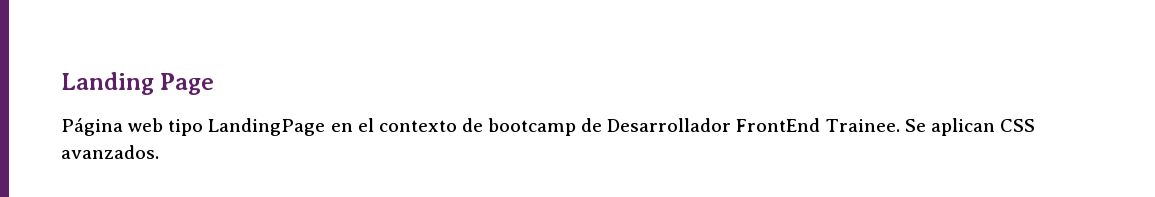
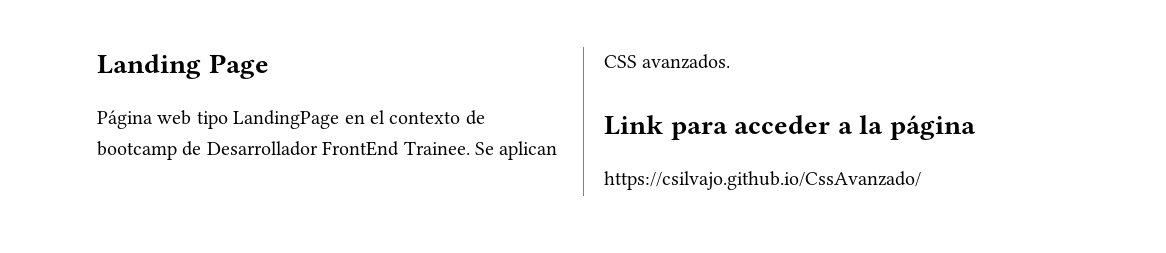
+ Link para acceder a la página
+ https://csilvajo.github.io/CssAvanzado/

